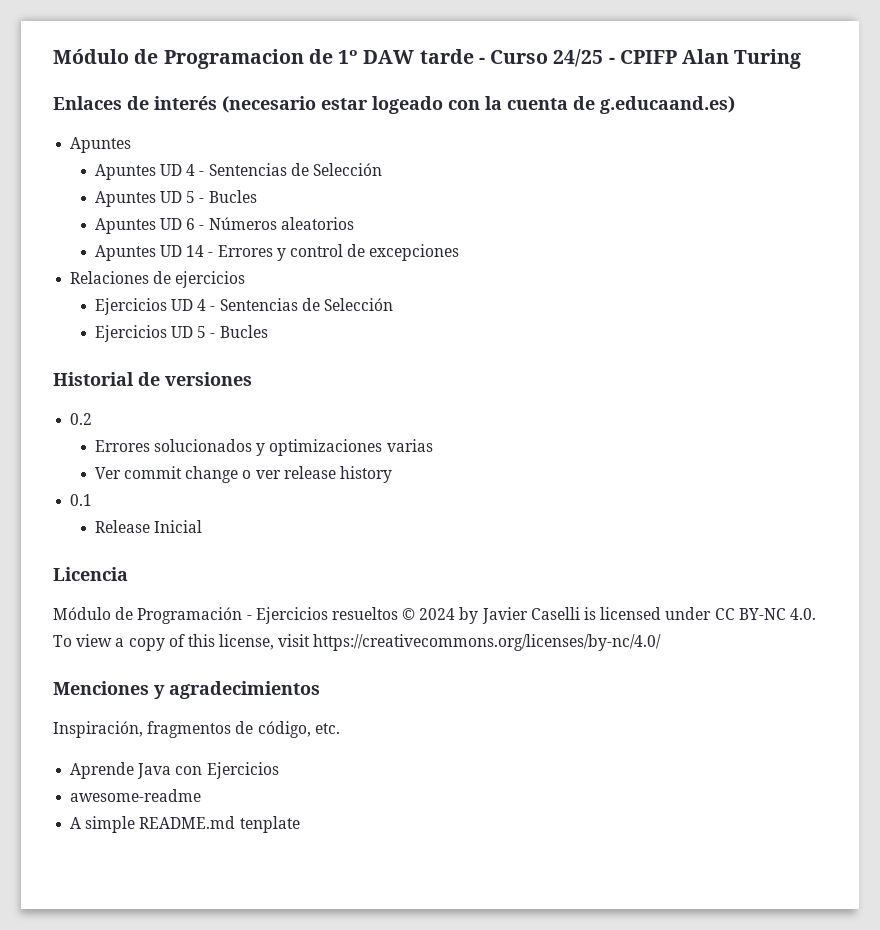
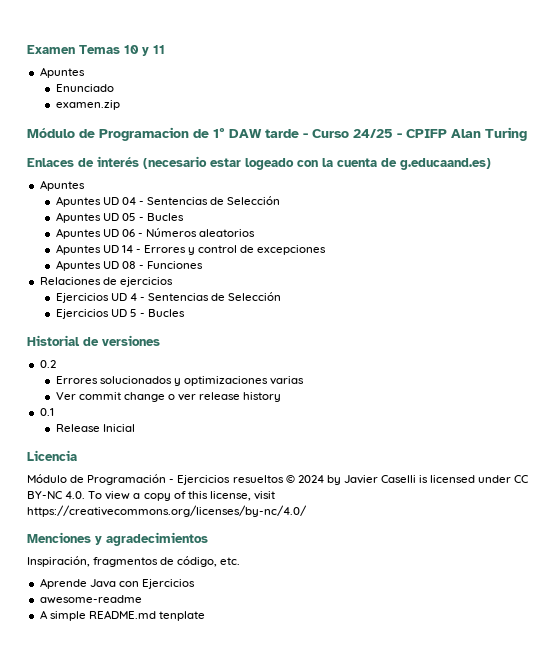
+ Examen Temas 10 y 11
+ Apuntes
+ Enunciado
+ examen.zip
- Apuntes UD 4 - Sentencias de Selección
+ Apuntes UD 04 - Sentencias de Selección
- Apuntes UD 5 - Bucles
+ Apuntes UD 05 - Bucles
- Apuntes UD 6 - Números aleatorios
+ Apuntes UD 06 - Números aleatorios
+ Apuntes UD 08 - Funciones

